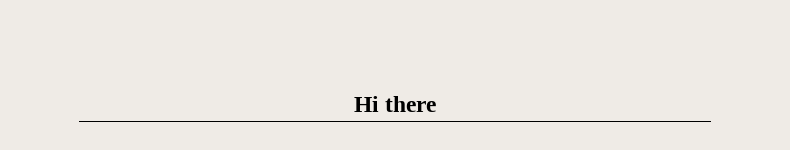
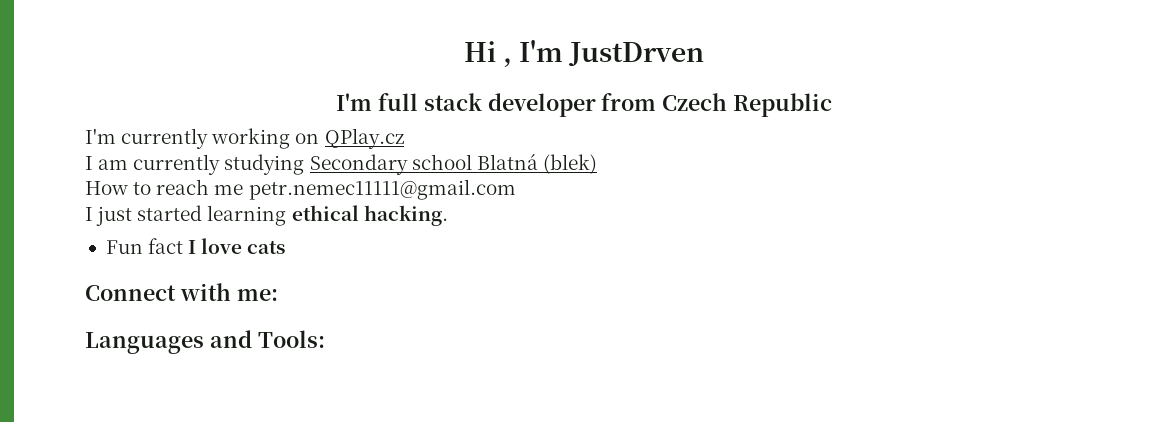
- Hi there
+ Hi , I'm JustDrven
+ I'm full stack developer from Czech Republic
+ I'm currently working on QPlay.cz
+ I am currently studying Secondary school Blatná (blek)
+ How to reach me petr.nemec11111@gmail.com
+ I just started learning ethical hacking.
+ Fun fact I love cats
+ Connect with me:
+ Languages and Tools:

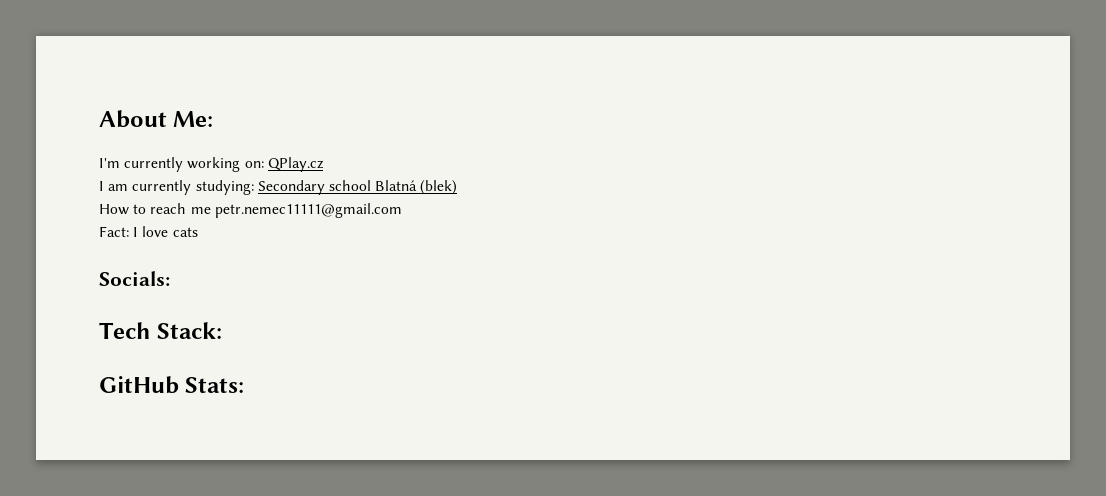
- Hi , I'm JustDrven
- I'm full stack developer from Czech Republic
+ About Me:
- I'm currently working on QPlay.cz
+ I'm currently working on: QPlay.cz
- I am currently studying Secondary school Blatná (blek)
+ I am currently studying: Secondary school Blatná (blek)
- I just started learning ethical hacking.
- Fun fact I love cats
- Connect with me:
- Languages and Tools:
+ Fact: I love cats
+ Socials:
+ Tech Stack:
+ GitHub Stats:

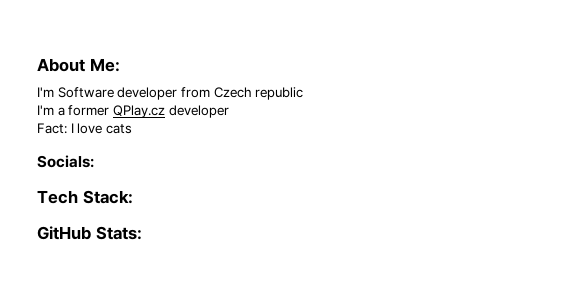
- I'm currently working on: QPlay.cz
- I am currently studying: Secondary school Blatná (blek)
- How to reach me petr.nemec11111@gmail.com
+ I'm Software developer from Czech republic
+ I'm a former QPlay.cz developer

